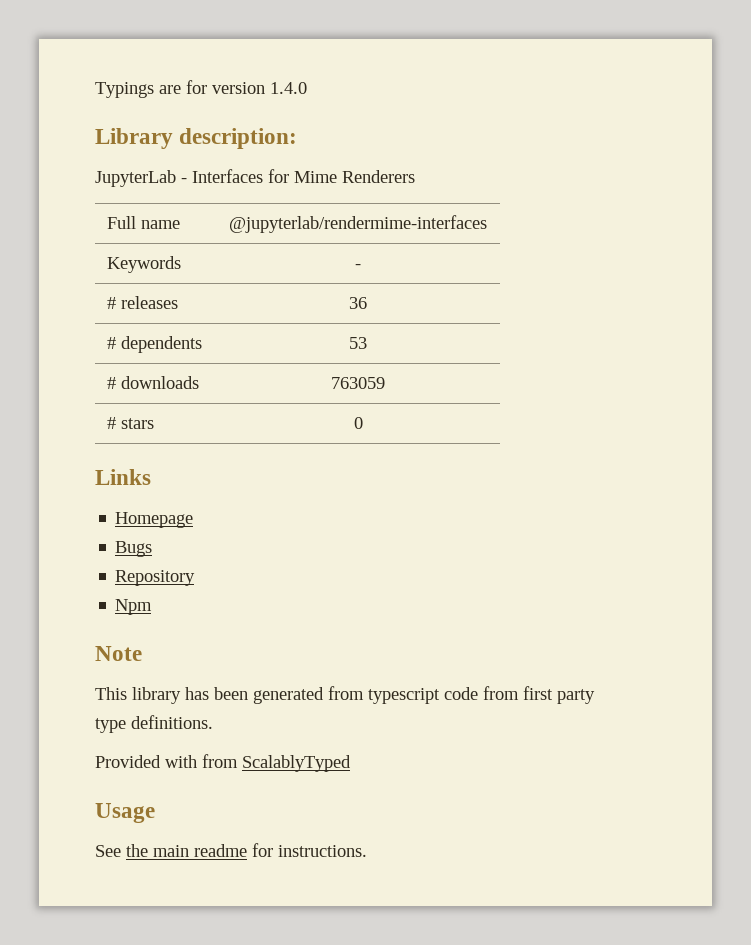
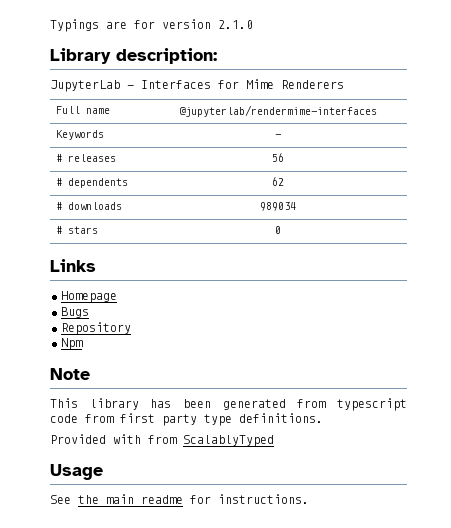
- Typings are for version 1.4.0
+ Typings are for version 2.1.0
- # releases | 36
+ # releases | 56
- # dependents | 53
+ # dependents | 62
- # downloads | 763059
+ # downloads | 989034

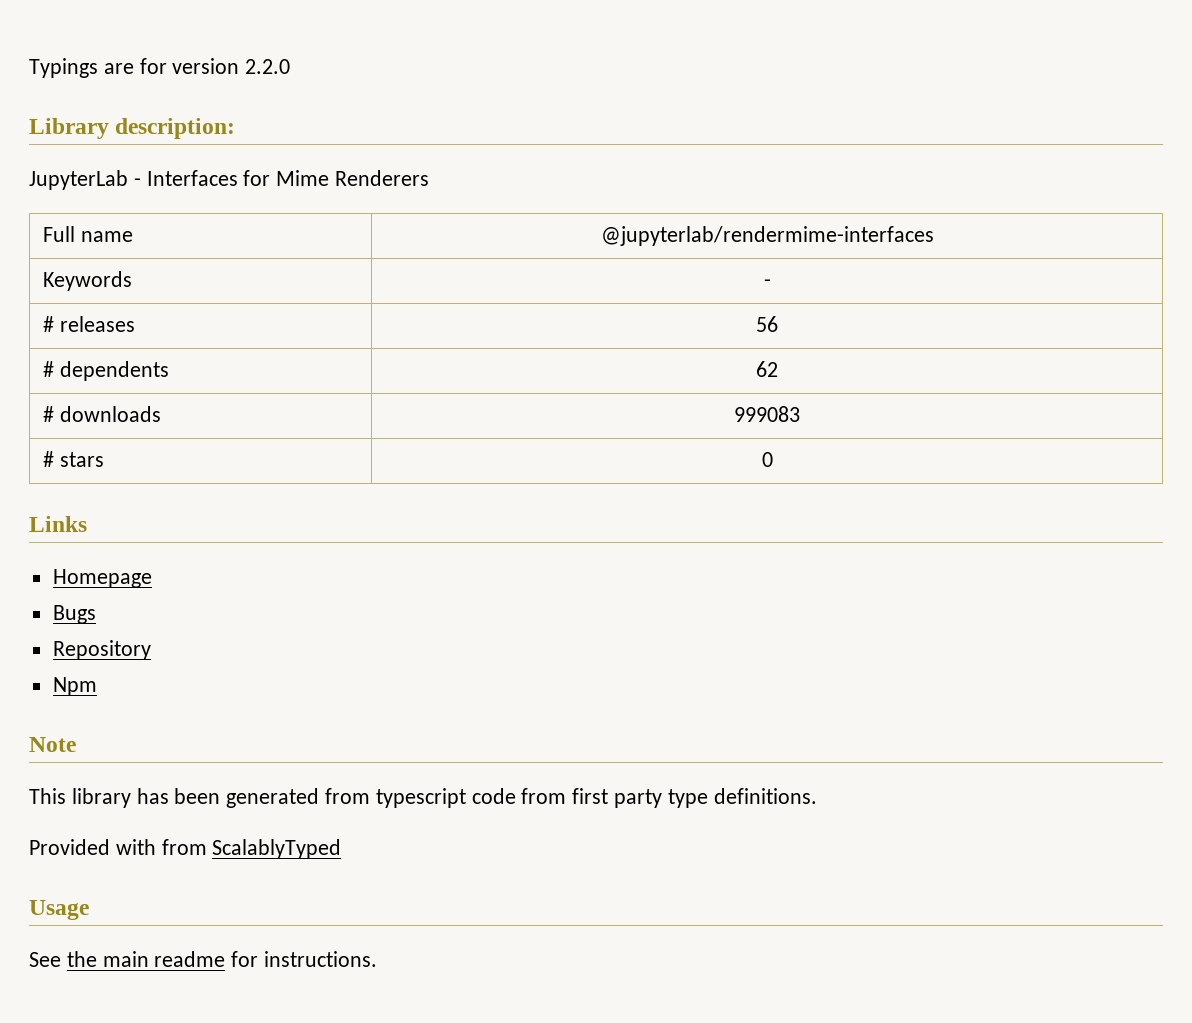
- Typings are for version 2.1.0
+ Typings are for version 2.2.0
- # downloads | 989034
+ # downloads | 999083

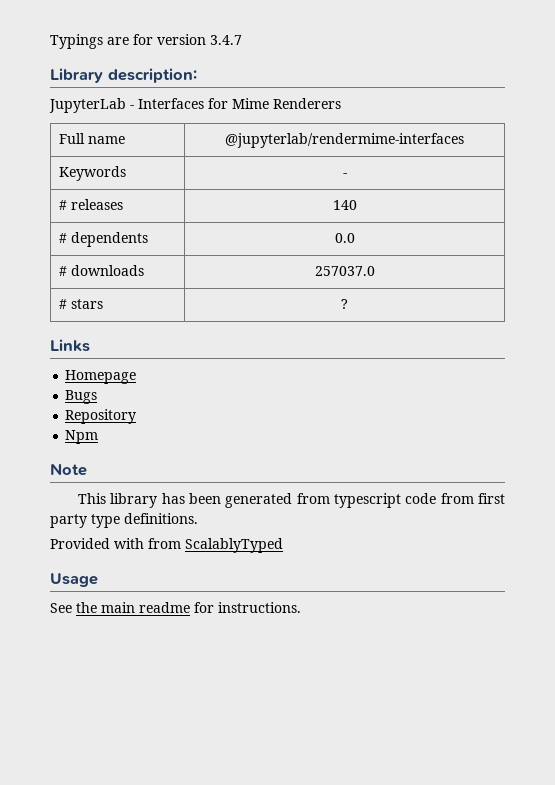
- Typings are for version 2.2.0
+ Typings are for version 3.4.7
- # releases | 56
+ # releases | 140
- # dependents | 62
+ # dependents | 0.0
- # downloads | 999083
+ # downloads | 257037.0
- # stars | 0
+ # stars | ?

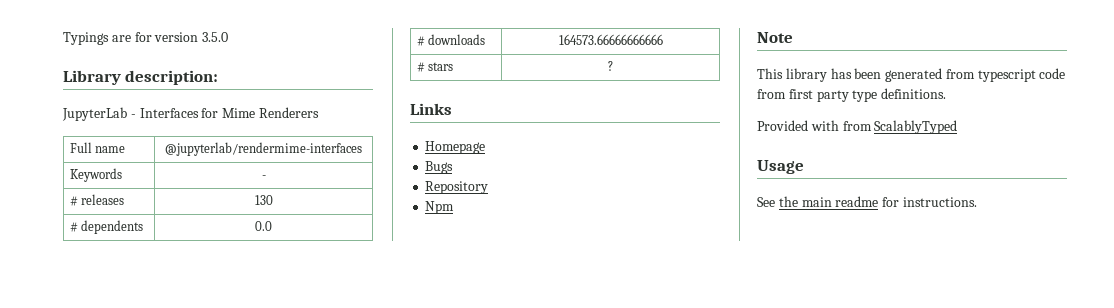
- Typings are for version 3.4.7
+ Typings are for version 3.5.0
- # releases | 140
+ # releases | 130
- # downloads | 257037.0
+ # downloads | 164573.66666666666

